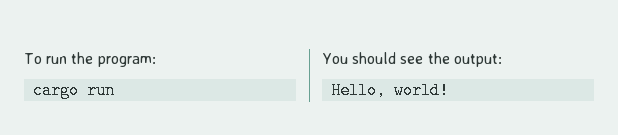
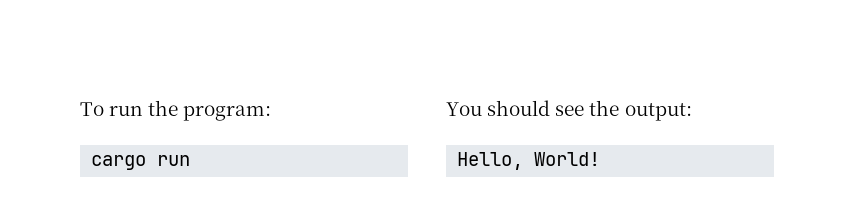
- Hello, world!
+ Hello, World!

